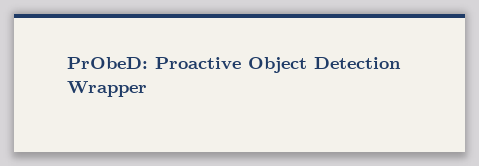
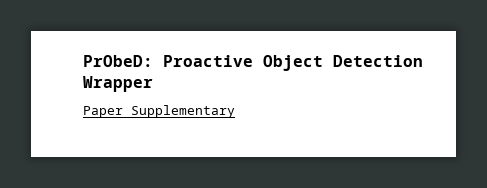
+ Paper Supplementary

